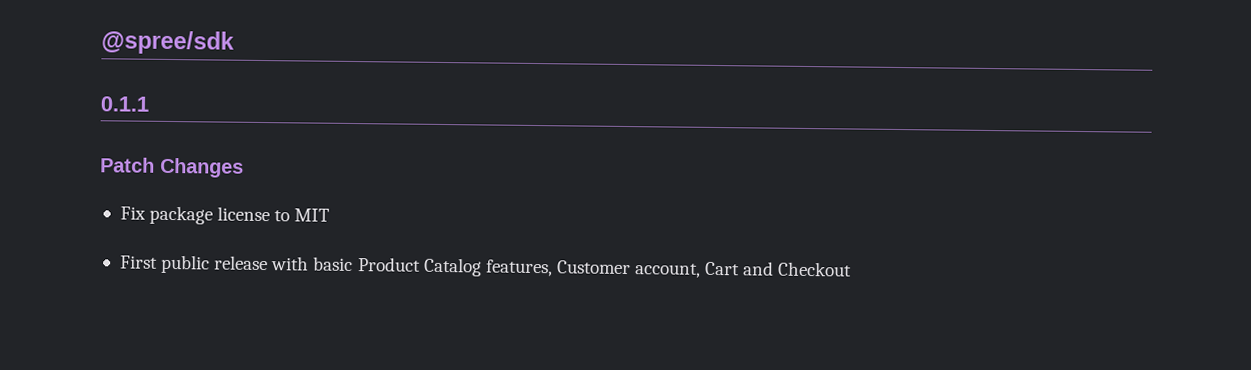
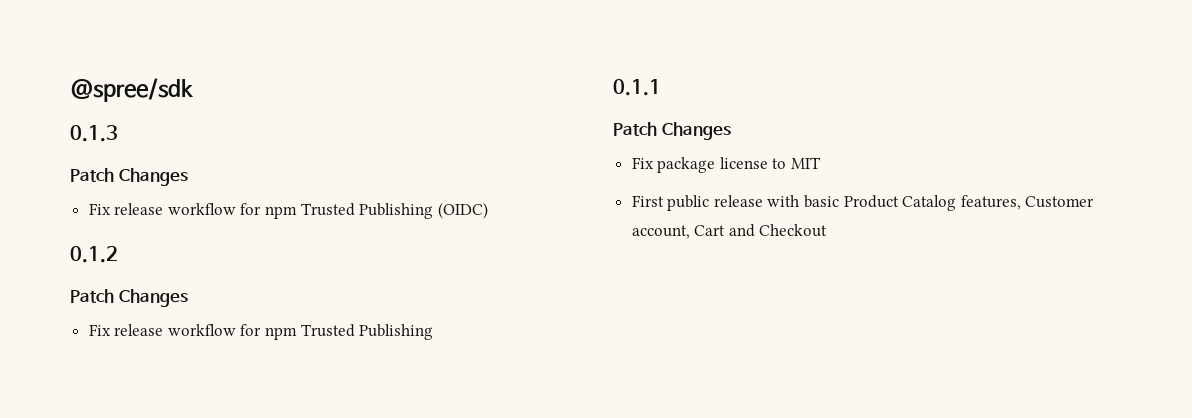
+ 0.1.3
+ Patch Changes
+ Fix release workflow for npm Trusted Publishing (OIDC)
+ 0.1.2
+ Patch Changes
+ Fix release workflow for npm Trusted Publishing

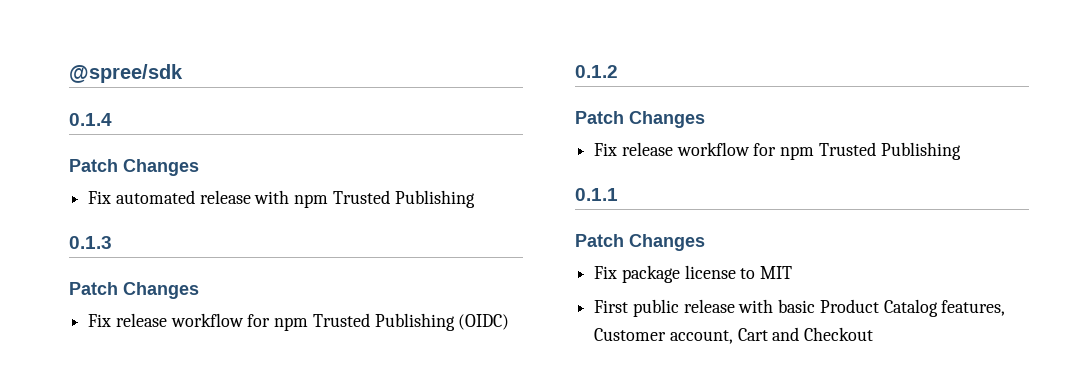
+ 0.1.4
+ Patch Changes
+ Fix automated release with npm Trusted Publishing

